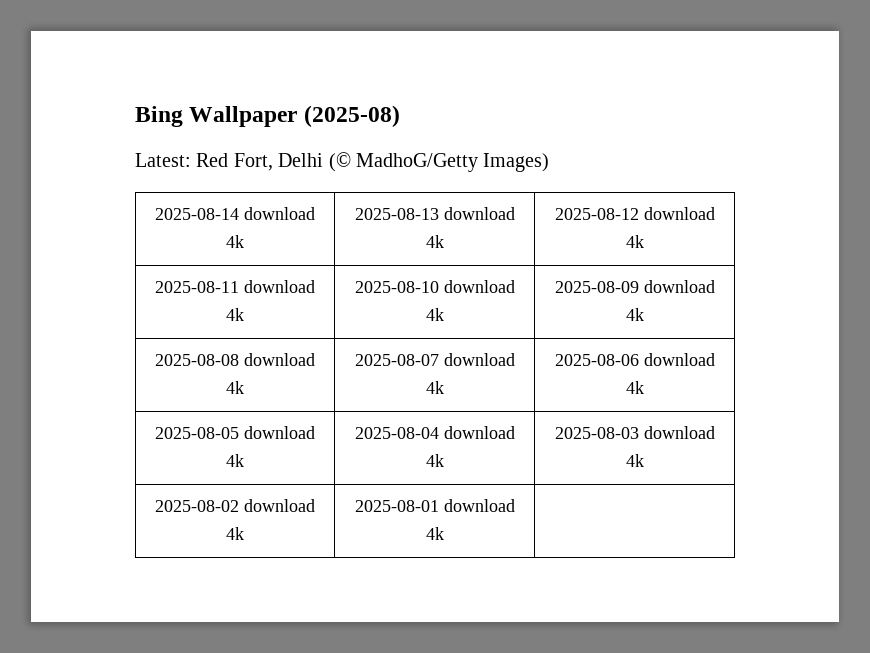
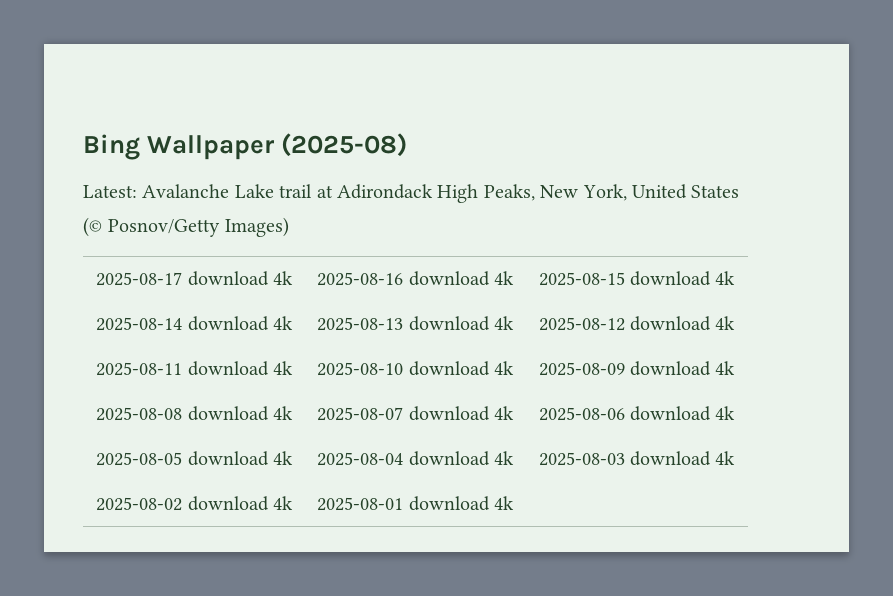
- Latest: Red Fort, Delhi (© MadhoG/Getty Images)
+ Latest: Avalanche Lake trail at Adirondack High Peaks, New York, United States (© Posnov/Getty Images)
+ 2025-08-17 download 4k | 2025-08-16 download 4k | 2025-08-15 download 4k

